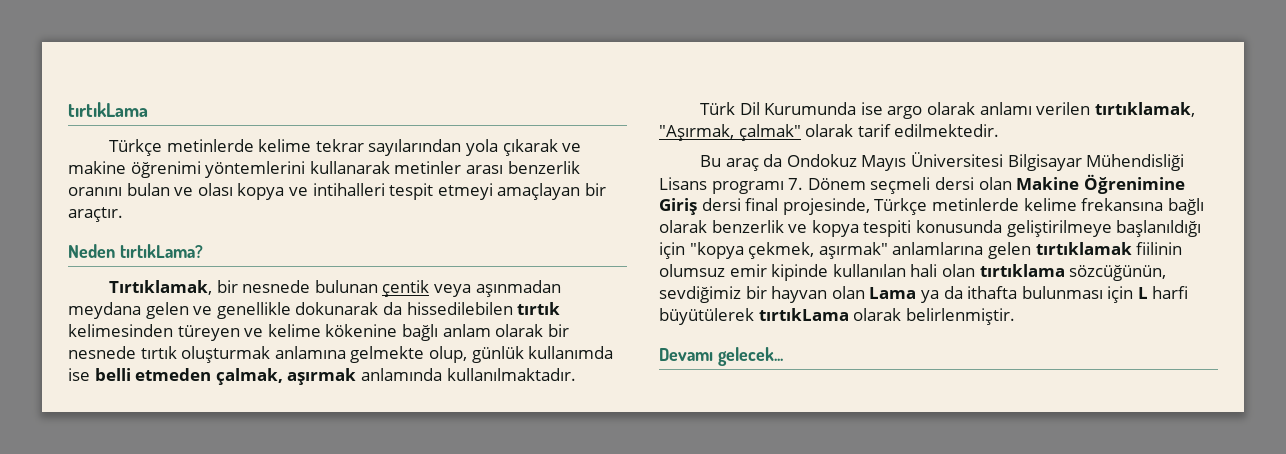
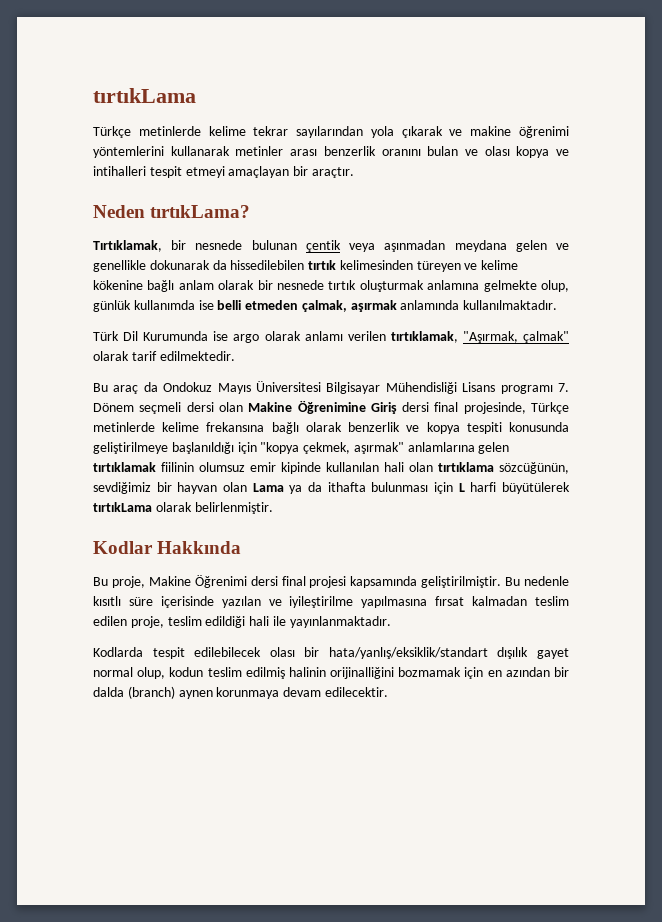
- Devamı gelecek...
+ Kodlar Hakkında
+ Bu proje, Makine Öğrenimi dersi final projesi kapsamında geliştirilmiştir. Bu nedenle kısıtlı süre içerisinde yazılan ve iyileştirilme yapılmasına fırsat kalmadan teslim edilen proje, teslim edildiği hali ile yayınlanmaktadır.
+ Kodlarda tespit edilebilecek olası bir hata/yanlış/eksiklik/standart dışılık gayet normal olup, kodun teslim edilmiş halinin orijinalliğini bozmamak için en azından bir dalda (branch) aynen korunmaya devam edilecektir.

